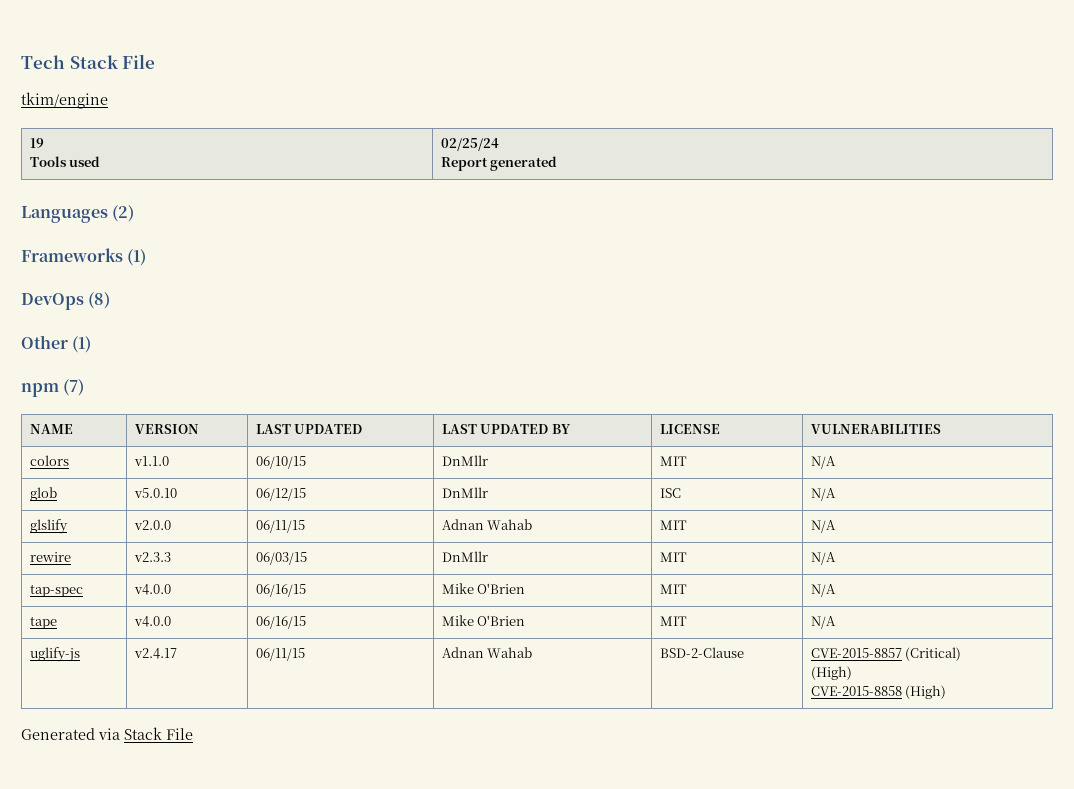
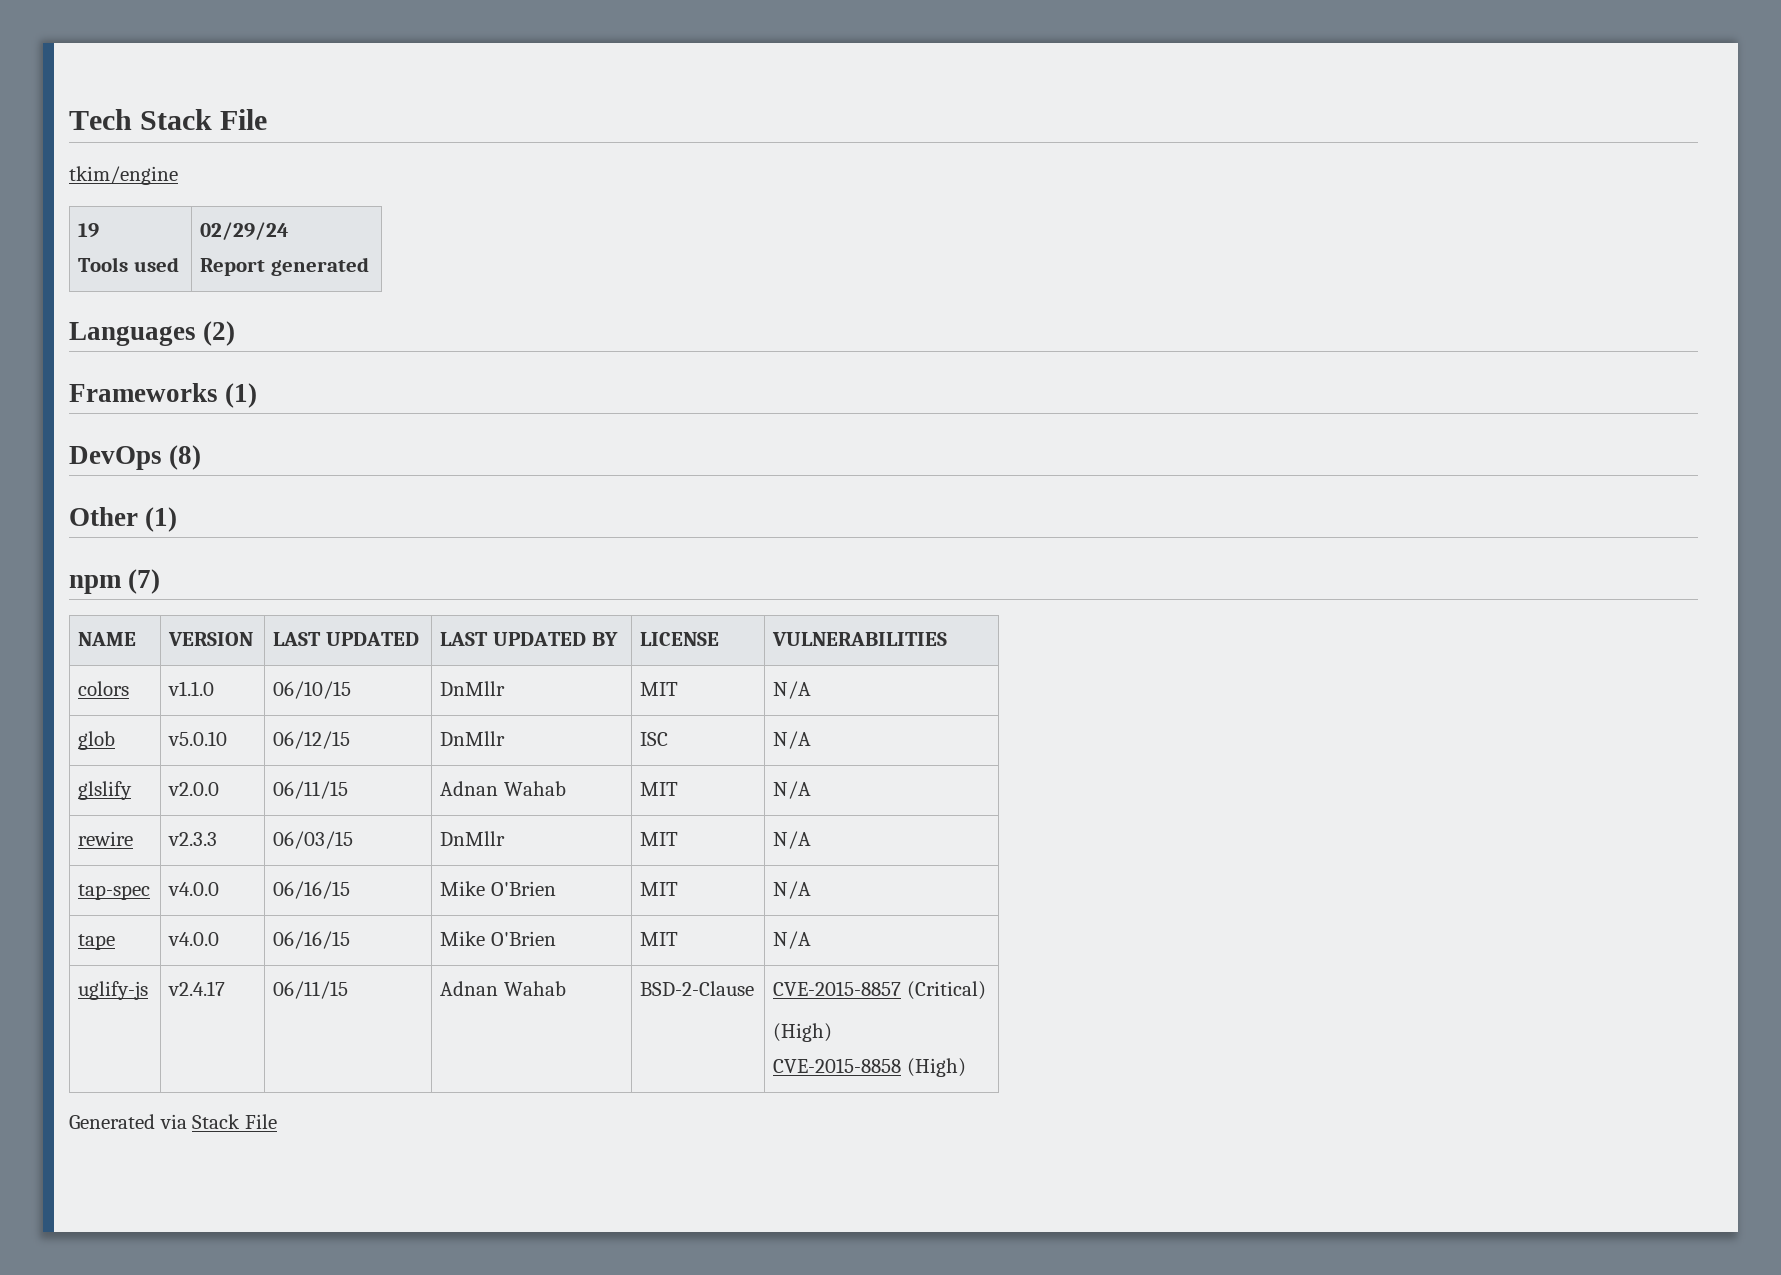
  19
- Tools used | 02/25/24
+ Tools used | 02/29/24

